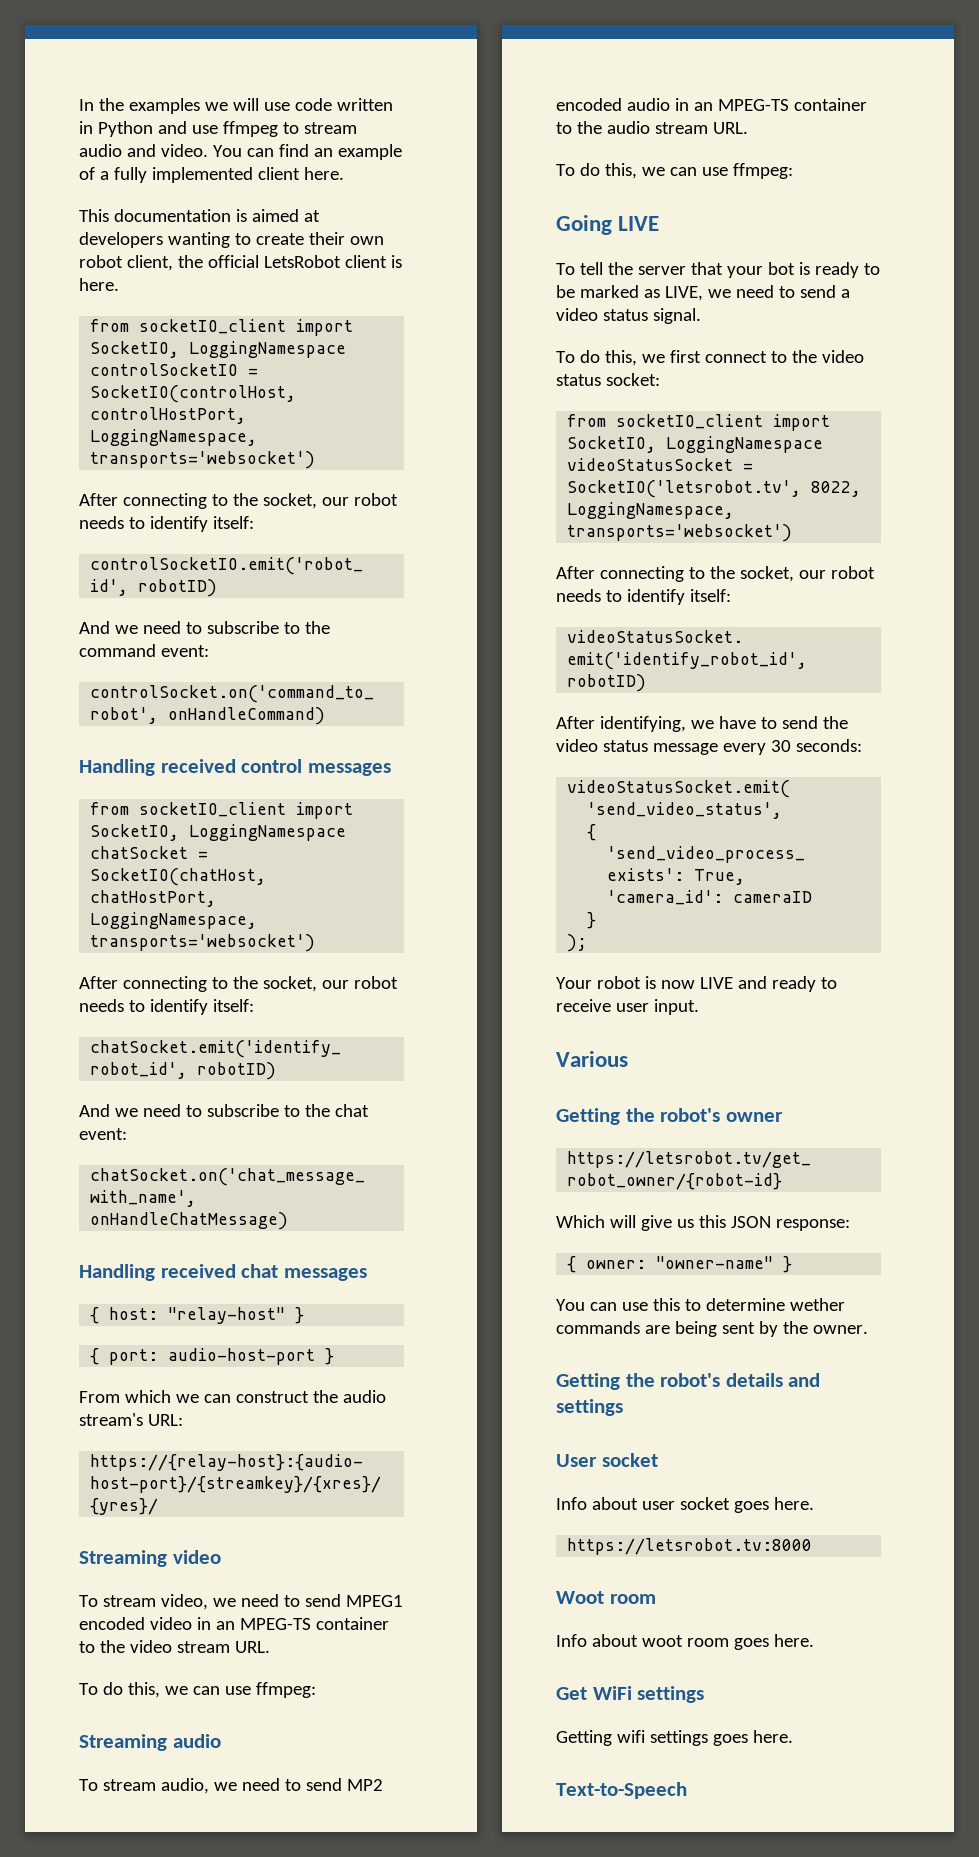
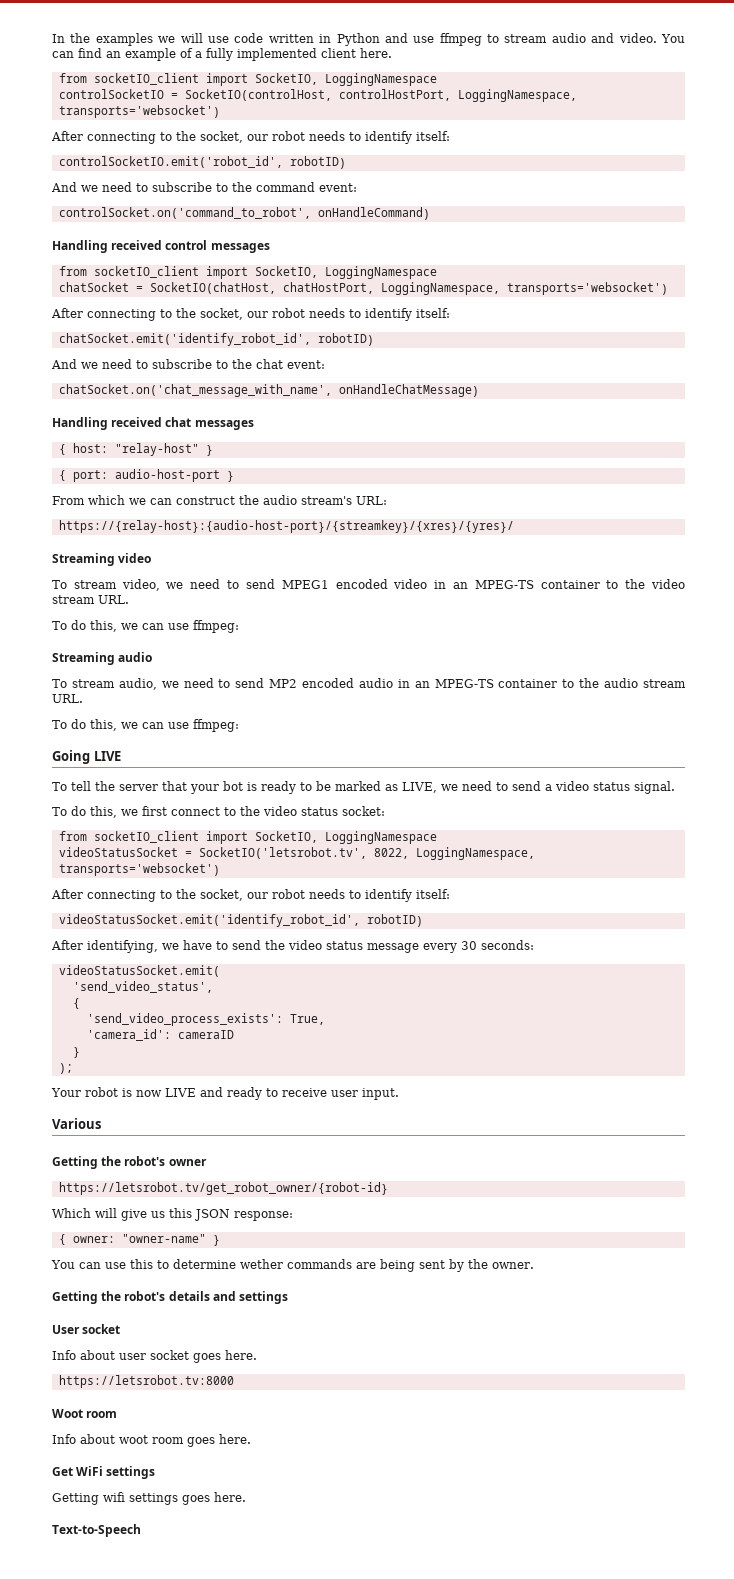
- This documentation is aimed at developers wanting to create their own robot client, the official LetsRobot client is here.

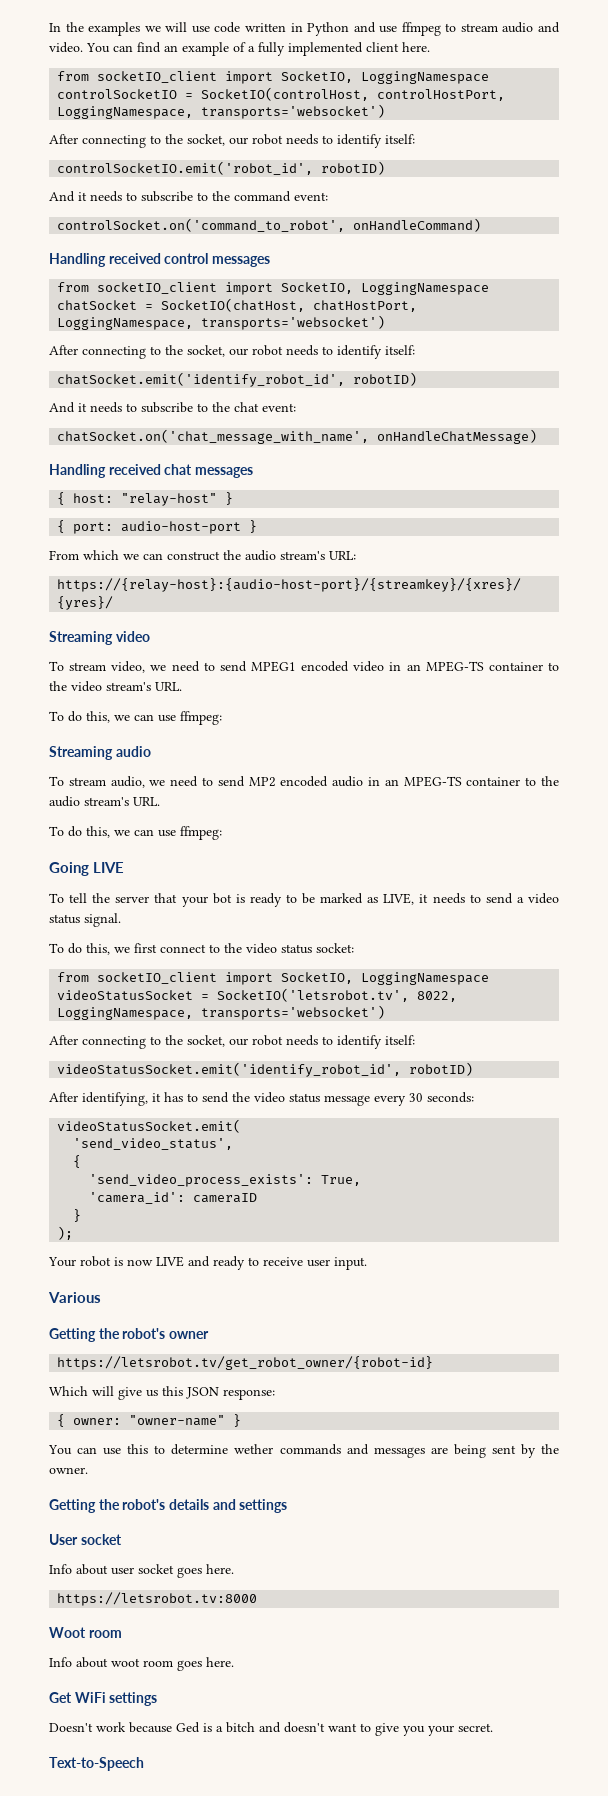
- And we need to subscribe to the command event:
+ And it needs to subscribe to the command event:
- And we need to subscribe to the chat event:
+ And it needs to subscribe to the chat event:
- To stream video, we need to send MPEG1 encoded video in an MPEG-TS container to the video stream URL.
+ To stream video, we need to send MPEG1 encoded video in an MPEG-TS container to the video stream's URL.
- To stream audio, we need to send MP2 encoded audio in an MPEG-TS container to the audio stream URL.
+ To stream audio, we need to send MP2 encoded audio in an MPEG-TS container to the audio stream's URL.
- To tell the server that your bot is ready to be marked as LIVE, we need to send a video status signal.
+ To tell the server that your bot is ready to be marked as LIVE, it needs to send a video status signal.
- After identifying, we have to send the video status message every 30 seconds:
+ After identifying, it has to send the video status message every 30 seconds:
- You can use this to determine wether commands are being sent by the owner.
+ You can use this to determine wether commands and messages are being sent by the owner.
- Getting wifi settings goes here.
+ Doesn't work because Ged is a bitch and doesn't want to give you your secret.

